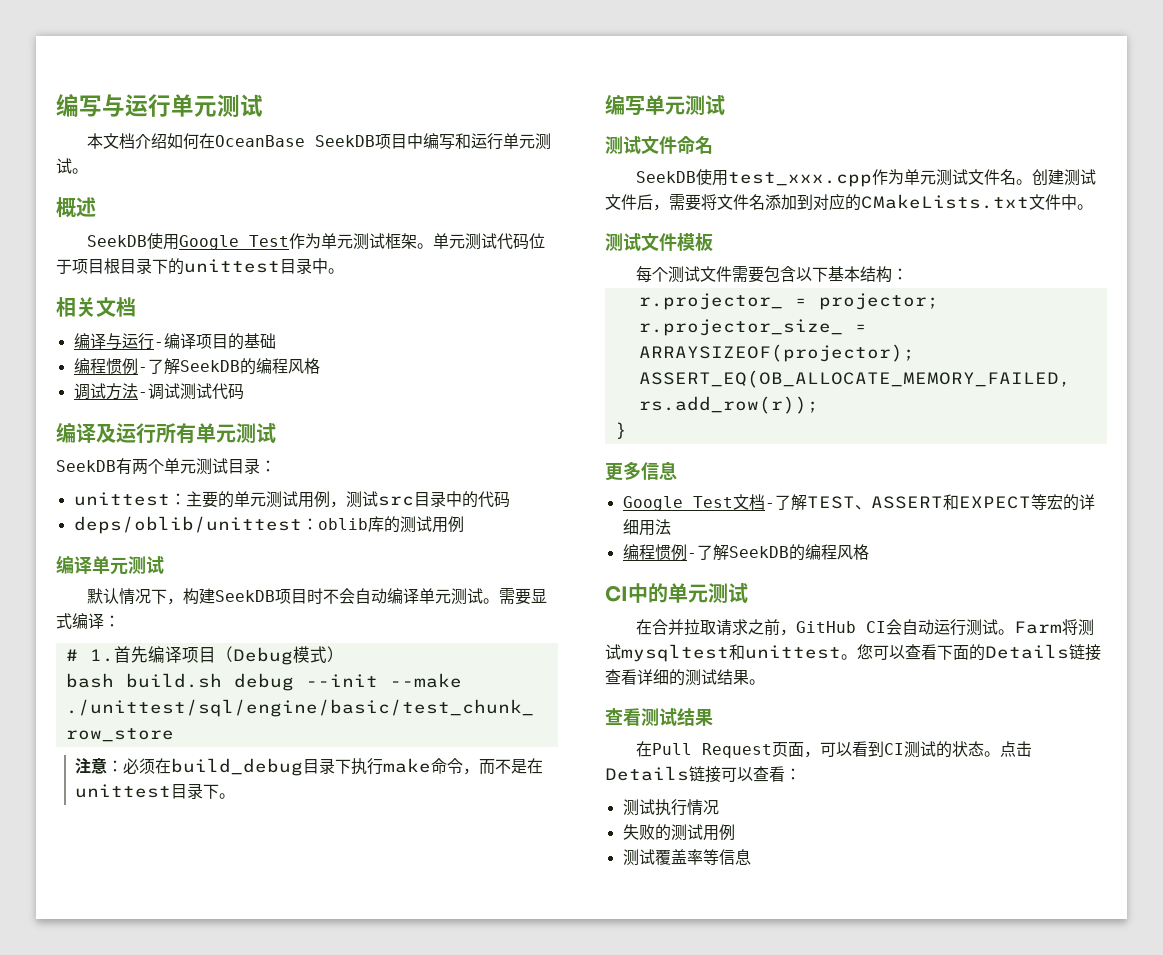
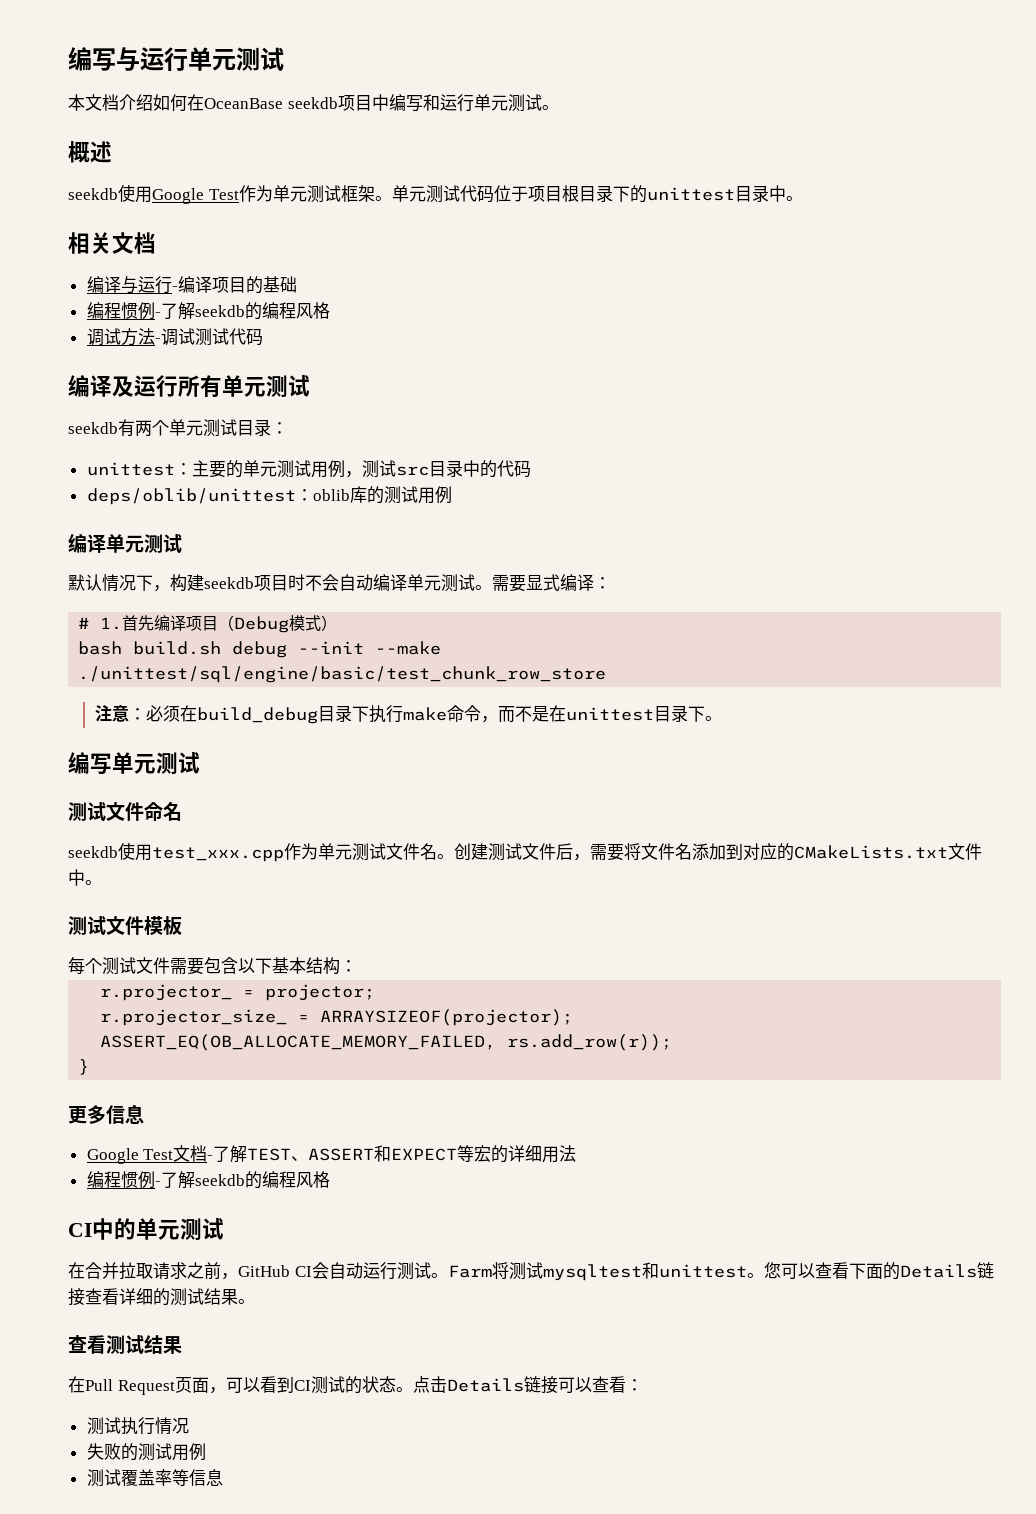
- 本文档介绍如何在OceanBase SeekDB项目中编写和运行单元测试。
+ 本文档介绍如何在OceanBase seekdb项目中编写和运行单元测试。
- SeekDB使用Google Test作为单元测试框架。
+ seekdb使用Google Test作为单元测试框架。
  编译与运行-编译项目的基础
- 编程惯例-了解SeekDB的编程风格
+ 编程惯例-了解seekdb的编程风格
- SeekDB有两个单元测试目录：
+ seekdb有两个单元测试目录：
- 默认情况下，构建SeekDB项目时不会自动编译单元测试。
+ 默认情况下，构建seekdb项目时不会自动编译单元测试。
- SeekDB使用test_xxx.cpp作为单元测试文件名。
+ seekdb使用test_xxx.cpp作为单元测试文件名。
  Google Test文档-了解TEST、ASSERT和EXPECT等宏的详细用法
- 编程惯例-了解SeekDB的编程风格
+ 编程惯例-了解seekdb的编程风格

